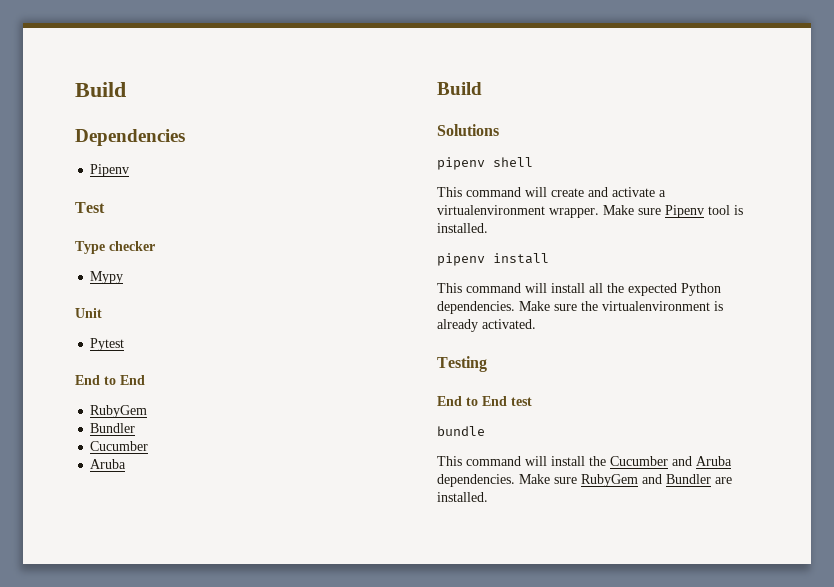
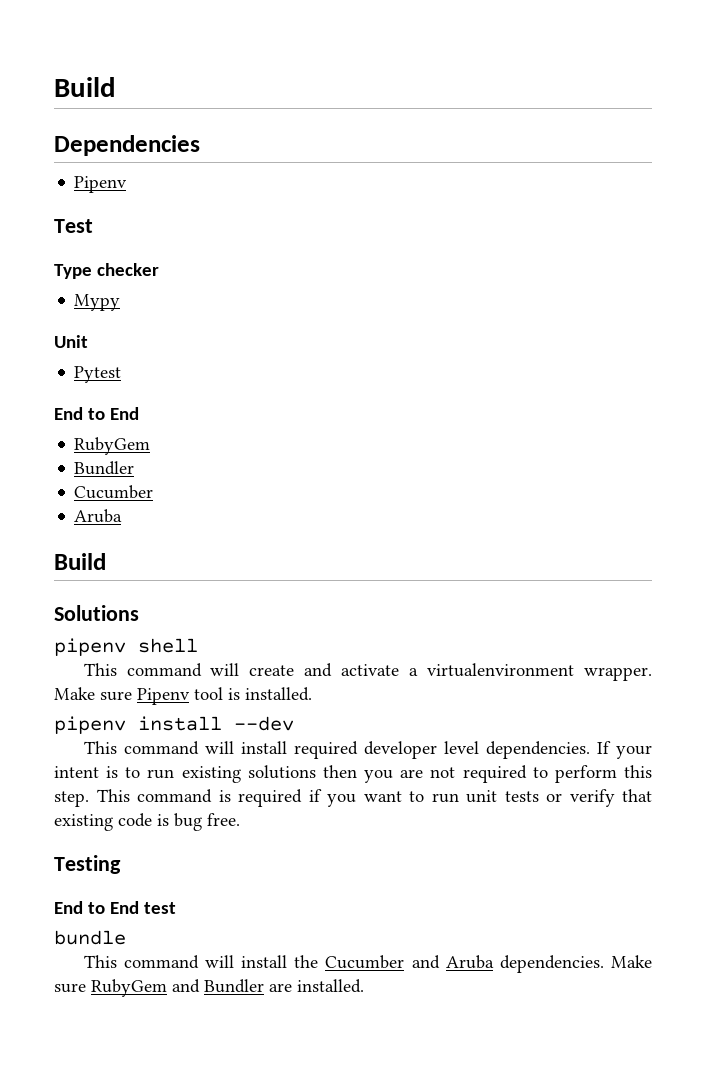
- pipenv install
- This command will install all the expected Python dependencies. Make sure the virtualenvironment is already activated.
+ pipenv install --dev
+ This command will install required developer level dependencies. If your intent is to run existing solutions then you are not required to perform this step. This command is required if you want to run unit tests or verify that existing code is bug free.

